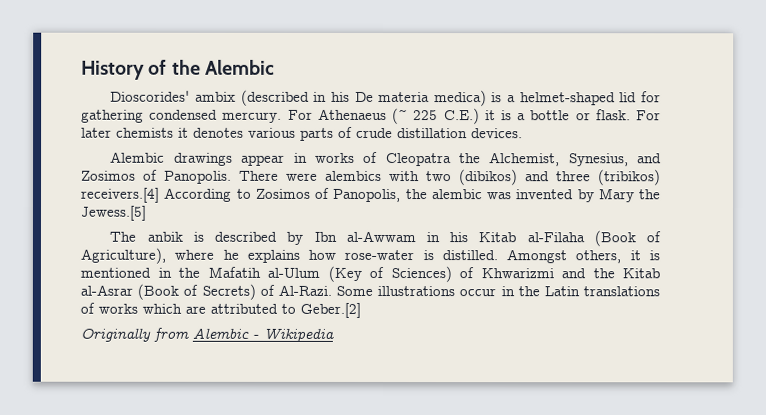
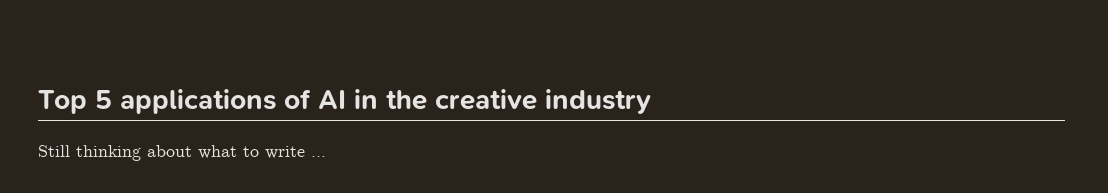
- History of the Alembic
- Dioscorides' ambix (described in his De materia medica) is a helmet-shaped lid for gathering condensed mercury. For Athenaeus (~ 225 C.E.) it is a bottle or flask. For later chemists it denotes various parts of crude distillation devices.
- Alembic drawings appear in works of Cleopatra the Alchemist, Synesius, and Zosimos of Panopolis. There were alembics with two (dibikos) and three (tribikos) receivers.[4] According to Zosimos of Panopolis, the alembic was invented by Mary the Jewess.[5]
- The anbik is described by Ibn al-Awwam in his Kitab al-Filaha (Book of Agriculture), where he explains how rose-water is distilled. Amongst others, it is mentioned in the Mafatih al-Ulum (Key of Sciences) of Khwarizmi and the Kitab al-Asrar (Book of Secrets) of Al-Razi. Some illustrations occur in the Latin translations of works which are attributed to Geber.[2]
- Originally from Alembic - Wikipedia
+ Top 5 applications of AI in the creative industry
+ Still thinking about what to write ...

